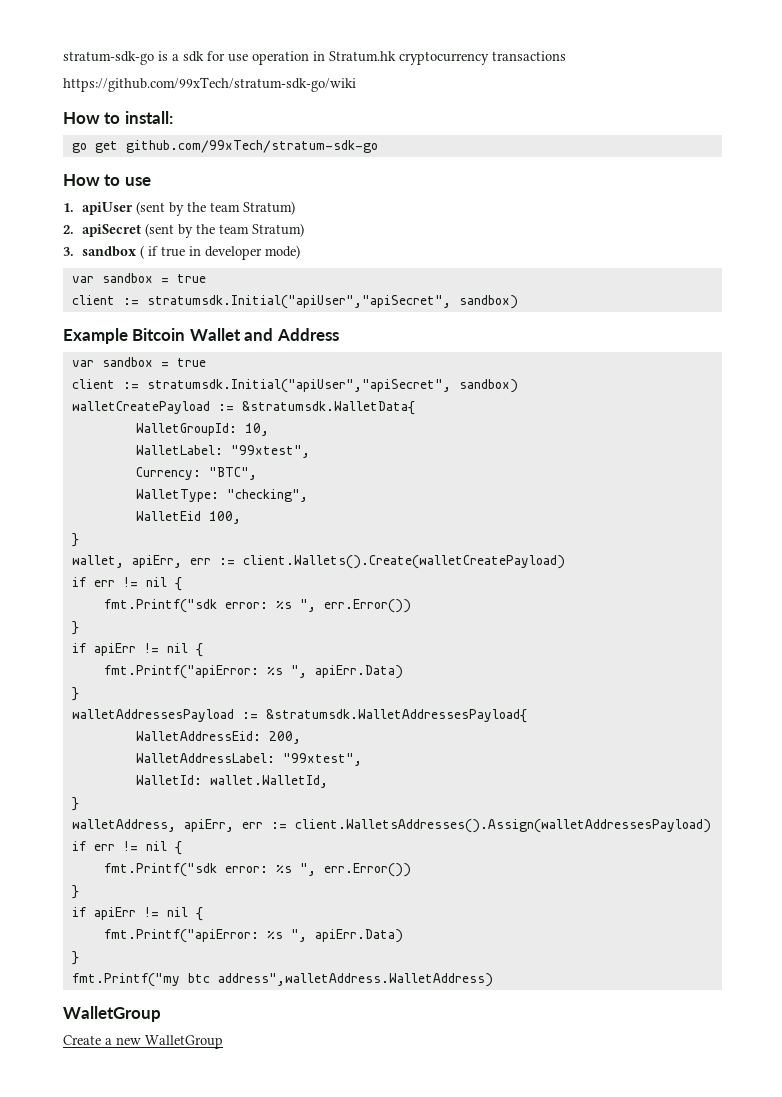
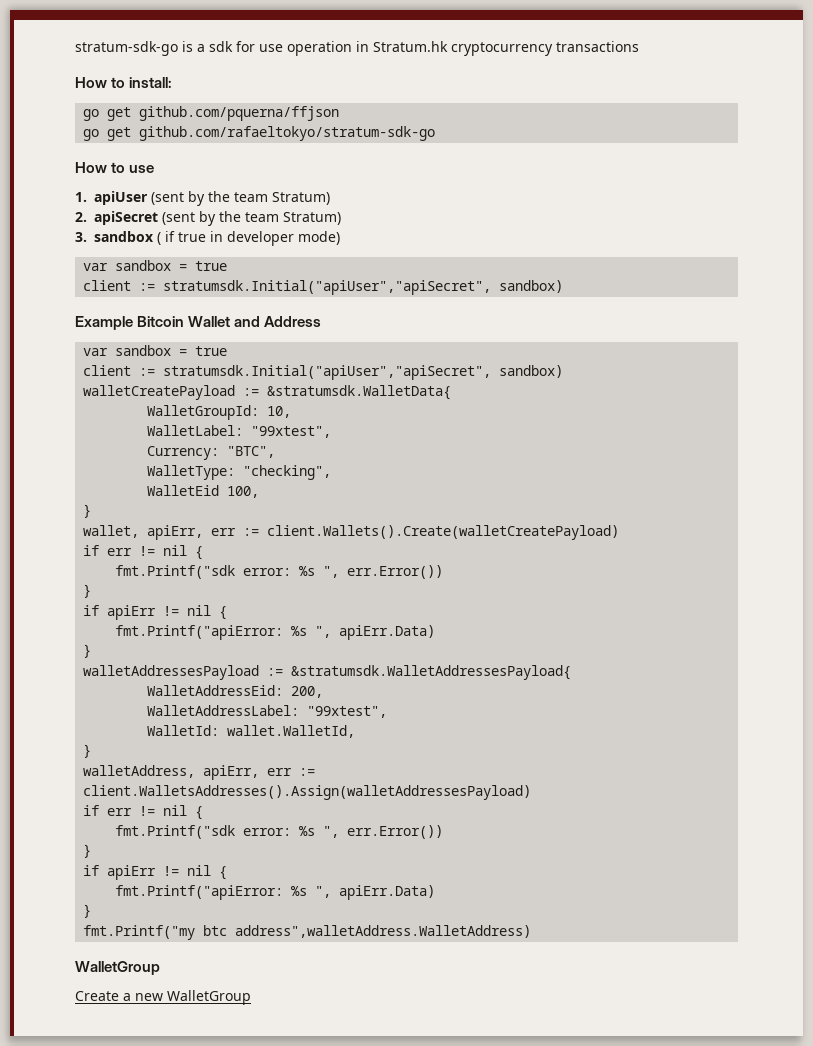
- https://github.com/99xTech/stratum-sdk-go/wiki
- go get github.com/99xTech/stratum-sdk-go
+ go get github.com/pquerna/ffjson
+ go get github.com/rafaeltokyo/stratum-sdk-go

